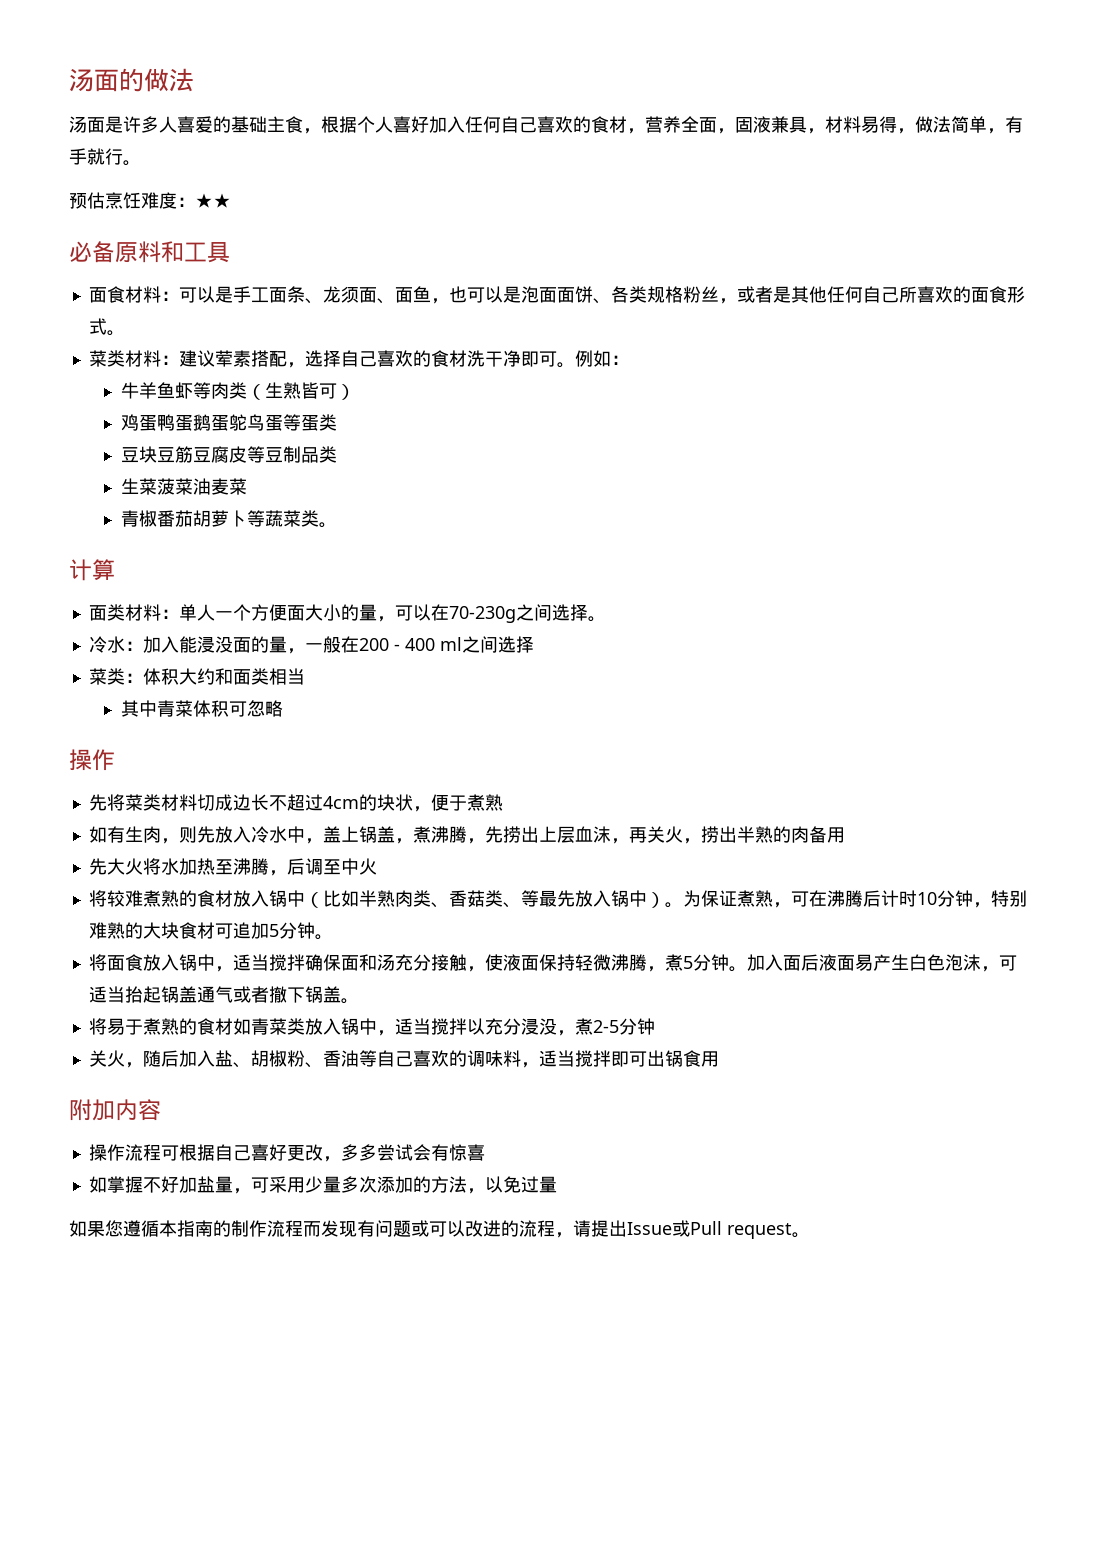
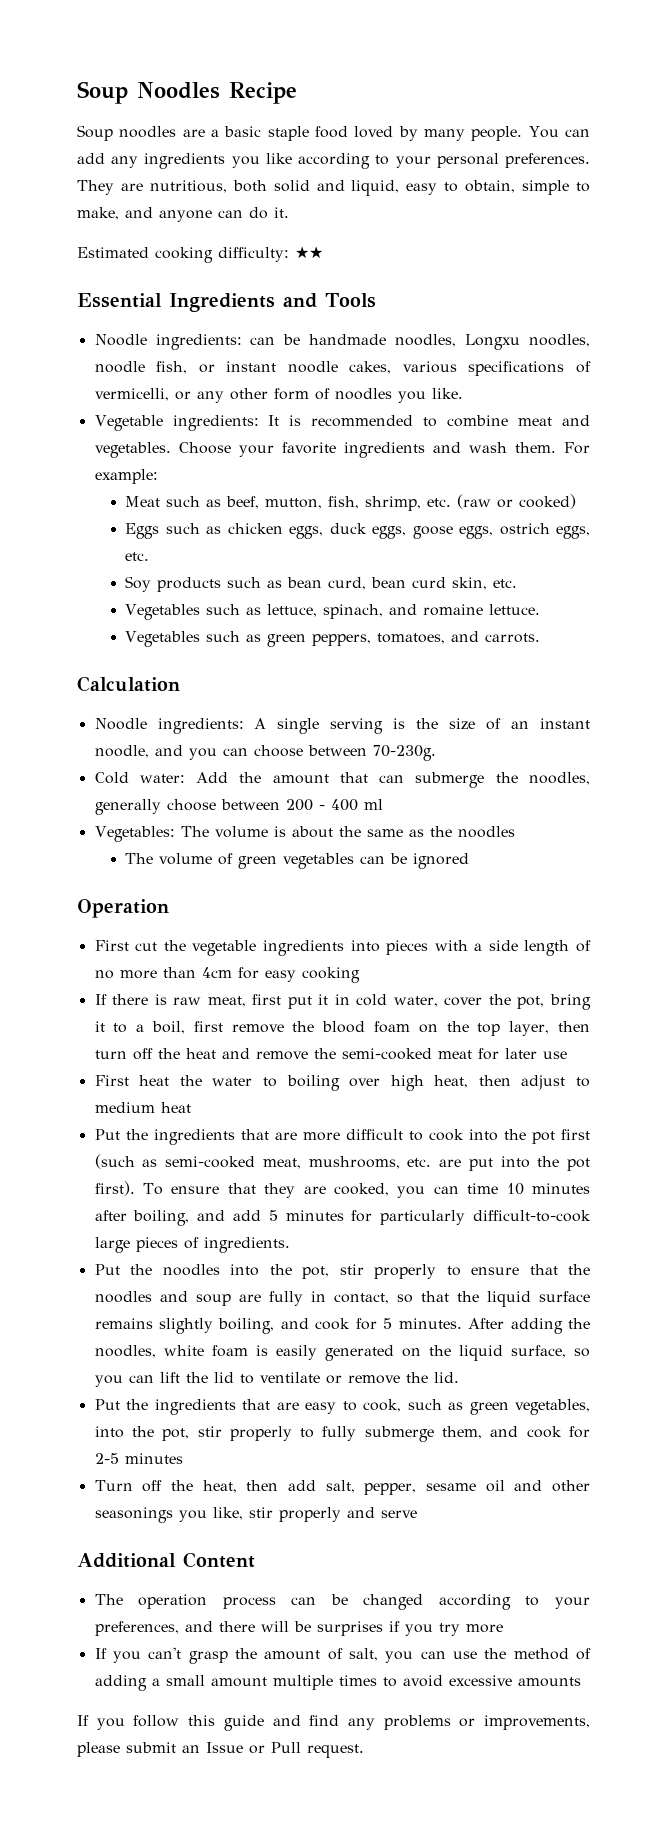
- 汤面的做法
- 汤面是许多人喜爱的基础主食，根据个人喜好加入任何自己喜欢的食材，营养全面，固液兼具，材料易得，做法简单，有手就行。
- 预估烹饪难度：★★
- 必备原料和工具
- 面食材料：可以是手工面条、龙须面、面鱼，也可以是泡面面饼、各类规格粉丝，或者是其他任何自己所喜欢的面食形式。
- 菜类材料：建议荤素搭配，选择自己喜欢的食材洗干净即可。例如：
- 牛羊鱼虾等肉类（生熟皆可）
- 鸡蛋鸭蛋鹅蛋鸵鸟蛋等蛋类
- 豆块豆筋豆腐皮等豆制品类
- 生菜菠菜油麦菜
- 青椒番茄胡萝卜等蔬菜类。
- 计算
- 面类材料：单人一个方便面大小的量，可以在70-230g之间选择。
- 冷水：加入能浸没面的量，一般在200 - 400 ml之间选择
- 菜类：体积大约和面类相当
- 其中青菜体积可忽略
- 操作
- 先将菜类材料切成边长不超过4cm的块状，便于煮熟
- 如有生肉，则先放入冷水中，盖上锅盖，煮沸腾，先捞出上层血沫，再关火，捞出半熟的肉备用
- 先大火将水加热至沸腾，后调至中火
- 将较难煮熟的食材放入锅中（比如半熟肉类、香菇类、等最先放入锅中）。为保证煮熟，可在沸腾后计时10分钟，特别难熟的大块食材可追加5分钟。
- 将面食放入锅中，适当搅拌确保面和汤充分接触，使液面保持轻微沸腾，煮5分钟。加入面后液面易产生白色泡沫，可适当抬起锅盖通气或者撤下锅盖。
- 将易于煮熟的食材如青菜类放入锅中，适当搅拌以充分浸没，煮2-5分钟
- 关火，随后加入盐、胡椒粉、香油等自己喜欢的调味料，适当搅拌即可出锅食用
- 附加内容
- 操作流程可根据自己喜好更改，多多尝试会有惊喜
- 如掌握不好加盐量，可采用少量多次添加的方法，以免过量
- 如果您遵循本指南的制作流程而发现有问题或可以改进的流程，请提出Issue或Pull request。
+ Soup Noodles Recipe
+ Soup noodles are a basic staple food loved by many people. You can add any ingredients you like according to your personal preferences. They are nutritious, both solid and liquid, easy to obtain, simple to make, and anyone can do it.
+ Estimated cooking difficulty: ★★
+ Essential Ingredients and Tools
+ Noodle ingredients: can be handmade noodles, Longxu noodles, noodle fish, or instant noodle cakes, various specifications of vermicelli, or any other form of noodles you like.
+ Vegetable ingredients: It is recommended to combine meat and vegetables. Choose your favorite ingredients and wash them. For example:
+ Meat such as beef, mutton, fish, shrimp, etc. (raw or cooked)
+ Eggs such as chicken eggs, duck eggs, goose eggs, ostrich eggs, etc.
+ Soy products such as bean curd, bean curd skin, etc.
+ Vegetables such as lettuce, spinach, and romaine lettuce.
+ Vegetables such as green peppers, tomatoes, and carrots.
+ Calculation
+ Noodle ingredients: A single serving is the size of an instant noodle, and you can choose between 70-230g.
+ Cold water: Add the amount that can submerge the noodles, generally choose between 200 - 400 ml
+ Vegetables: The volume is about the same as the noodles
+ The volume of green vegetables can be ignored
+ Operation
+ First cut the vegetable ingredients into pieces with a side length of no more than 4cm for easy cooking
+ If there is raw meat, first put it in cold water, cover the pot, bring it to a boil, first remove the blood foam on the top layer, then turn off the heat and remove the semi-cooked meat for later use
+ First heat the water to boiling over high heat, then adjust to medium heat
+ Put the ingredients that are more difficult to cook into the pot first (such as semi-cooked meat, mushrooms, etc. are put into the pot first). To ensure that they are cooked, you can time 10 minutes after boiling, and add 5 minutes for particularly difficult-to-cook large pieces of ingredients.
+ Put the noodles into the pot, stir properly to ensure that the noodles and soup are fully in contact, so that the liquid surface remains slightly boiling, and cook for 5 minutes. After adding the noodles, white foam is easily generated on the liquid surface, so you can lift the lid to ventilate or remove the lid.
+ Put the ingredients that are easy to cook, such as green vegetables, into the pot, stir properly to fully submerge them, and cook for 2-5 minutes
+ Turn off the heat, then add salt, pepper, sesame oil and other seasonings you like, stir properly and serve
+ Additional Content
+ The operation process can be changed according to your preferences, and there will be surprises if you try more
+ If you can't grasp the amount of salt, you can use the method of adding a small amount multiple times to avoid excessive amounts
+ If you follow this guide and find any problems or improvements, please submit an Issue or Pull request.

